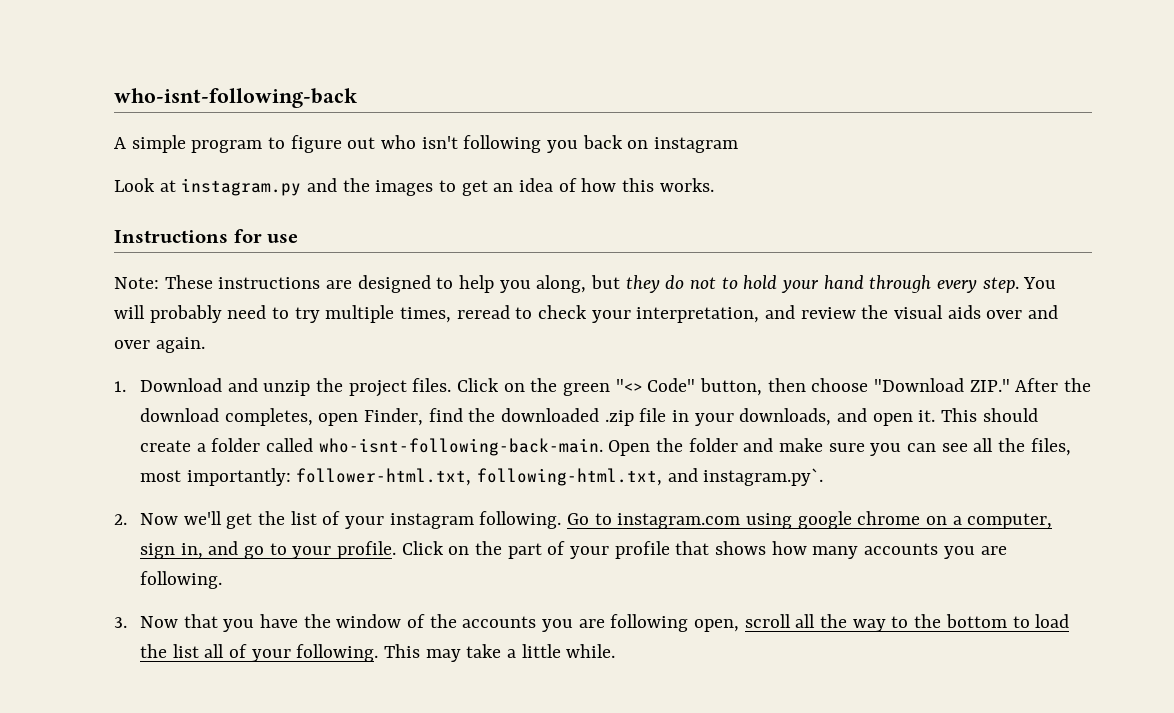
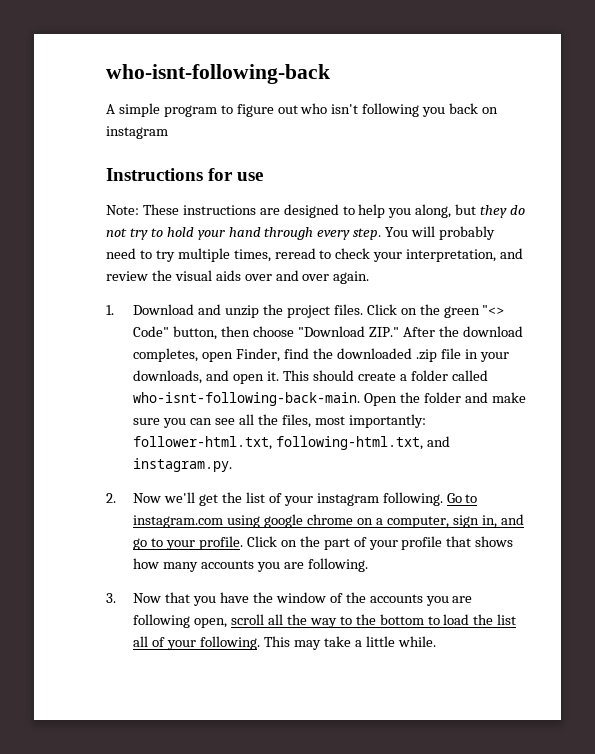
- Look at instagram.py and the images to get an idea of how this works.
- Note: These instructions are designed to help you along, but they do not to hold your hand through every step.
+ Note: These instructions are designed to help you along, but they do not try to hold your hand through every step.
- Open the folder and make sure you can see all the files, most importantly: follower-html.txt, following-html.txt, and instagram.py`.
+ Open the folder and make sure you can see all the files, most importantly: follower-html.txt, following-html.txt, and instagram.py.

